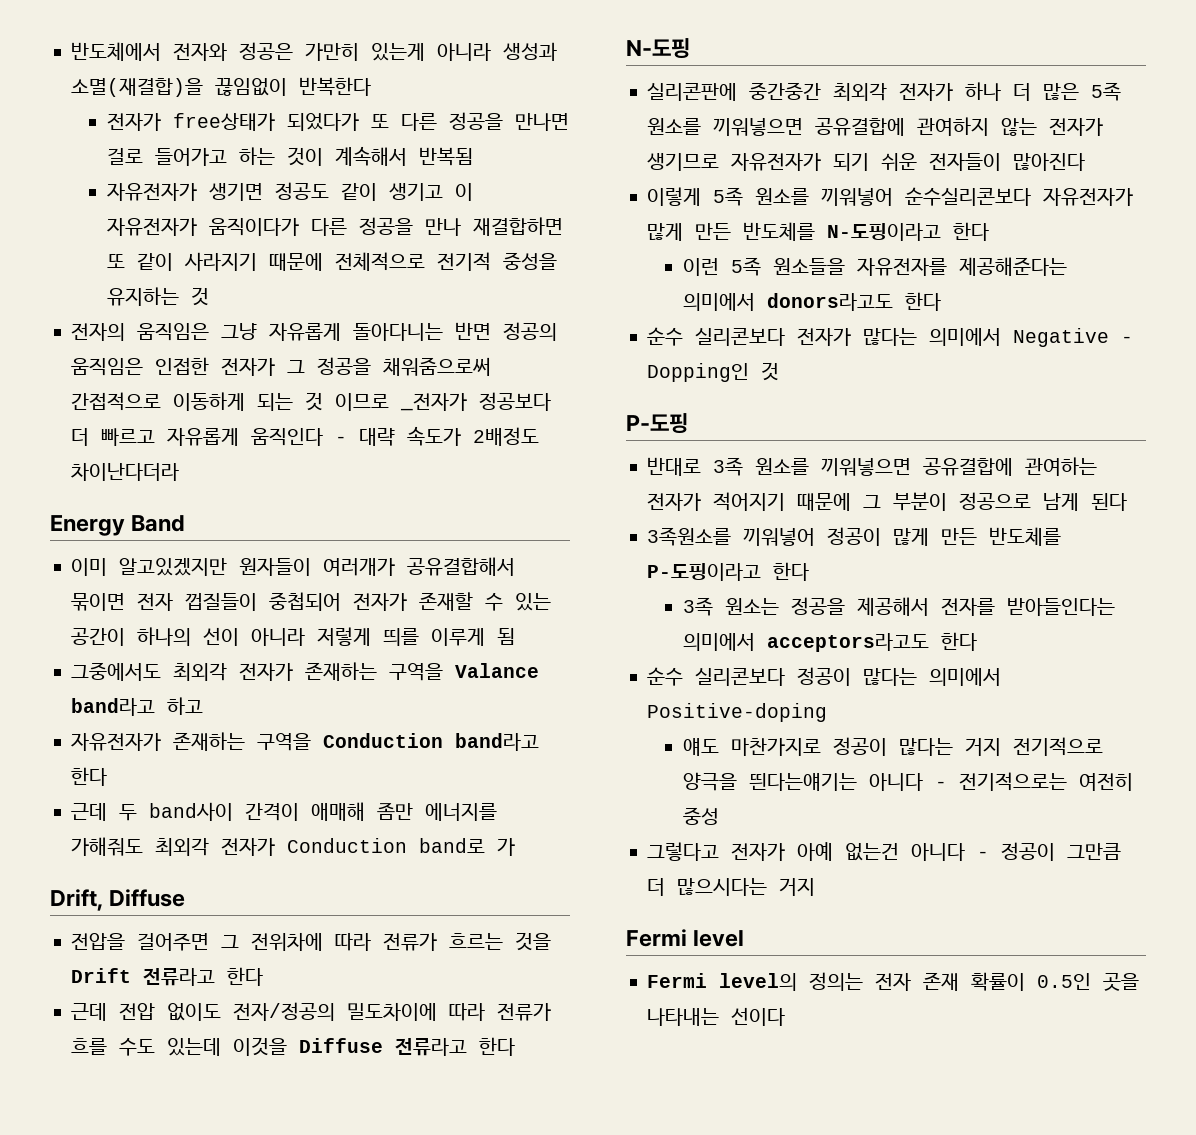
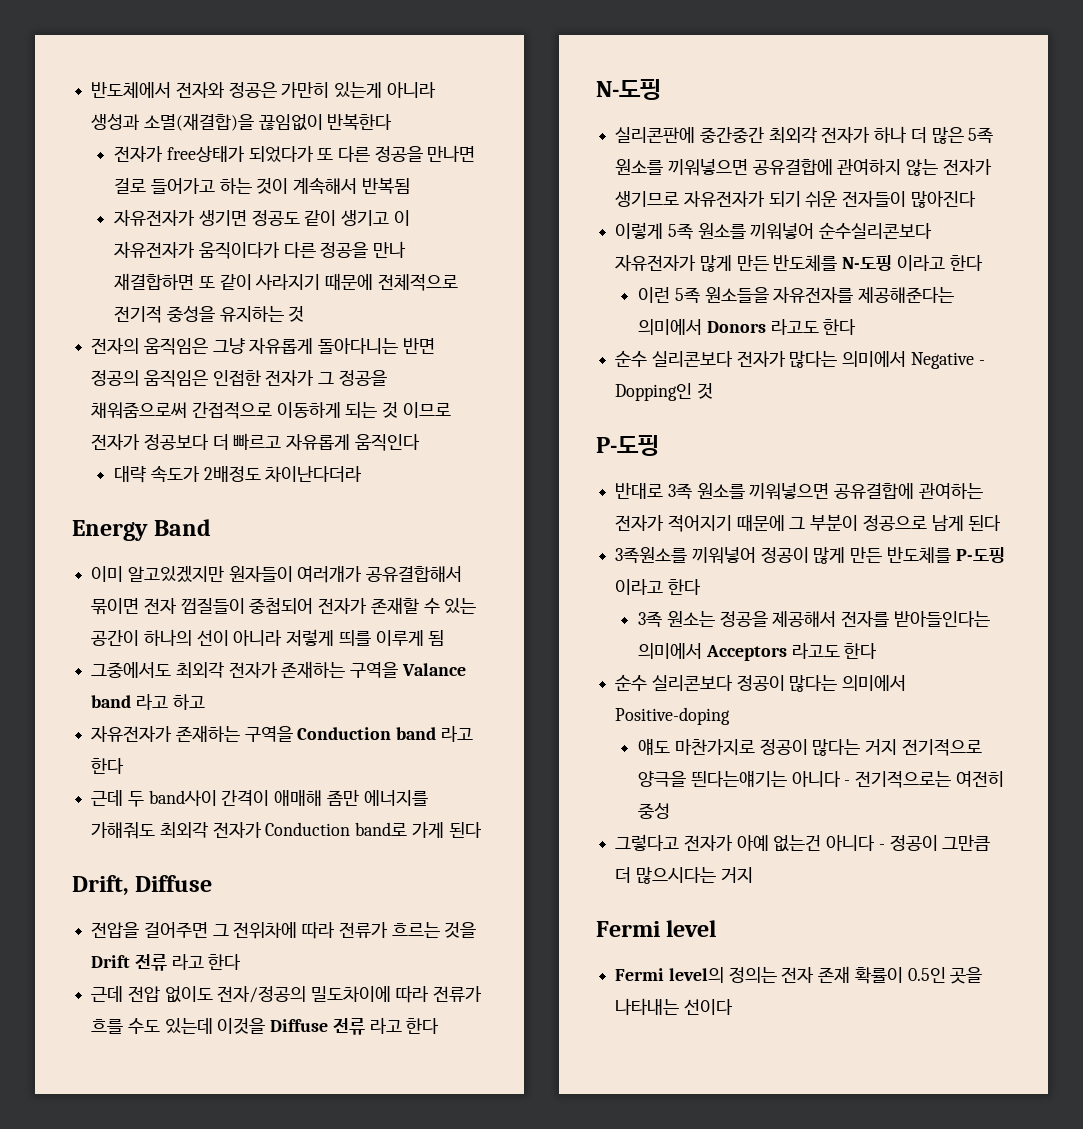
- 전자의 움직임은 그냥 자유롭게 돌아다니는 반면 정공의 움직임은 인접한 전자가 그 정공을 채워줌으로써 간접적으로 이동하게 되는 것 이므로 _전자가 정공보다 더 빠르고 자유롭게 움직인다 - 대략 속도가 2배정도 차이난다더라
+ 전자의 움직임은 그냥 자유롭게 돌아다니는 반면 정공의 움직임은 인접한 전자가 그 정공을 채워줌으로써 간접적으로 이동하게 되는 것 이므로 전자가 정공보다 더 빠르고 자유롭게 움직인다
+ 대략 속도가 2배정도 차이난다더라
- 그중에서도 최외각 전자가 존재하는 구역을 Valance band라고 하고
+ 그중에서도 최외각 전자가 존재하는 구역을 Valance band 라고 하고
- 자유전자가 존재하는 구역을 Conduction band라고 한다
+ 자유전자가 존재하는 구역을 Conduction band 라고 한다
- 근데 두 band사이 간격이 애매해 좀만 에너지를 가해줘도 최외각 전자가 Conduction band로 가
+ 근데 두 band사이 간격이 애매해 좀만 에너지를 가해줘도 최외각 전자가 Conduction band로 가게 된다
- 전압을 걸어주면 그 전위차에 따라 전류가 흐르는 것을 Drift 전류라고 한다
+ 전압을 걸어주면 그 전위차에 따라 전류가 흐르는 것을 Drift 전류 라고 한다
- 근데 전압 없이도 전자/정공의 밀도차이에 따라 전류가 흐를 수도 있는데 이것을 Diffuse 전류라고 한다
+ 근데 전압 없이도 전자/정공의 밀도차이에 따라 전류가 흐를 수도 있는데 이것을 Diffuse 전류 라고 한다
- 이렇게 5족 원소를 끼워넣어 순수실리콘보다 자유전자가 많게 만든 반도체를 N-도핑이라고 한다
+ 이렇게 5족 원소를 끼워넣어 순수실리콘보다 자유전자가 많게 만든 반도체를 N-도핑 이라고 한다
- 이런 5족 원소들을 자유전자를 제공해준다는 의미에서 donors라고도 한다
+ 이런 5족 원소들을 자유전자를 제공해준다는 의미에서 Donors 라고도 한다
- 3족원소를 끼워넣어 정공이 많게 만든 반도체를 P-도핑이라고 한다
+ 3족원소를 끼워넣어 정공이 많게 만든 반도체를 P-도핑 이라고 한다
- 3족 원소는 정공을 제공해서 전자를 받아들인다는 의미에서 acceptors라고도 한다
+ 3족 원소는 정공을 제공해서 전자를 받아들인다는 의미에서 Acceptors 라고도 한다

